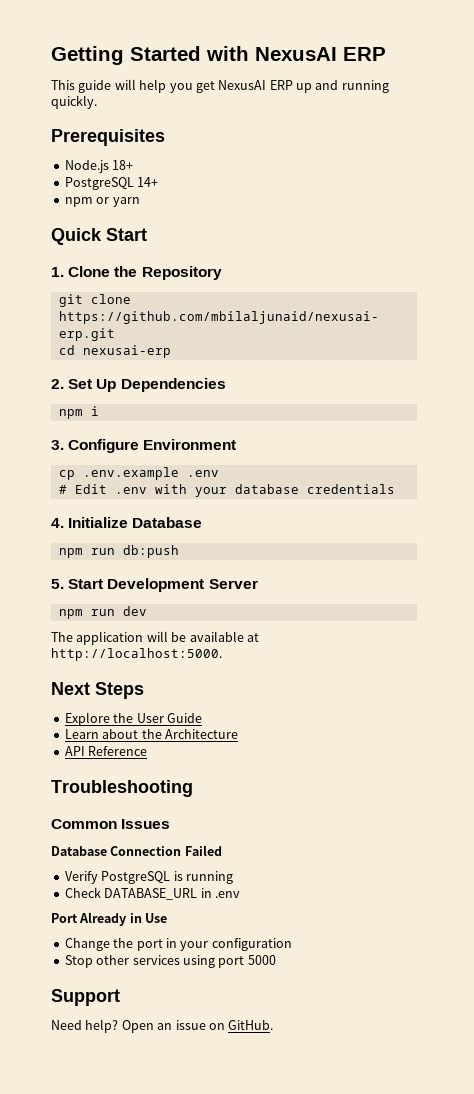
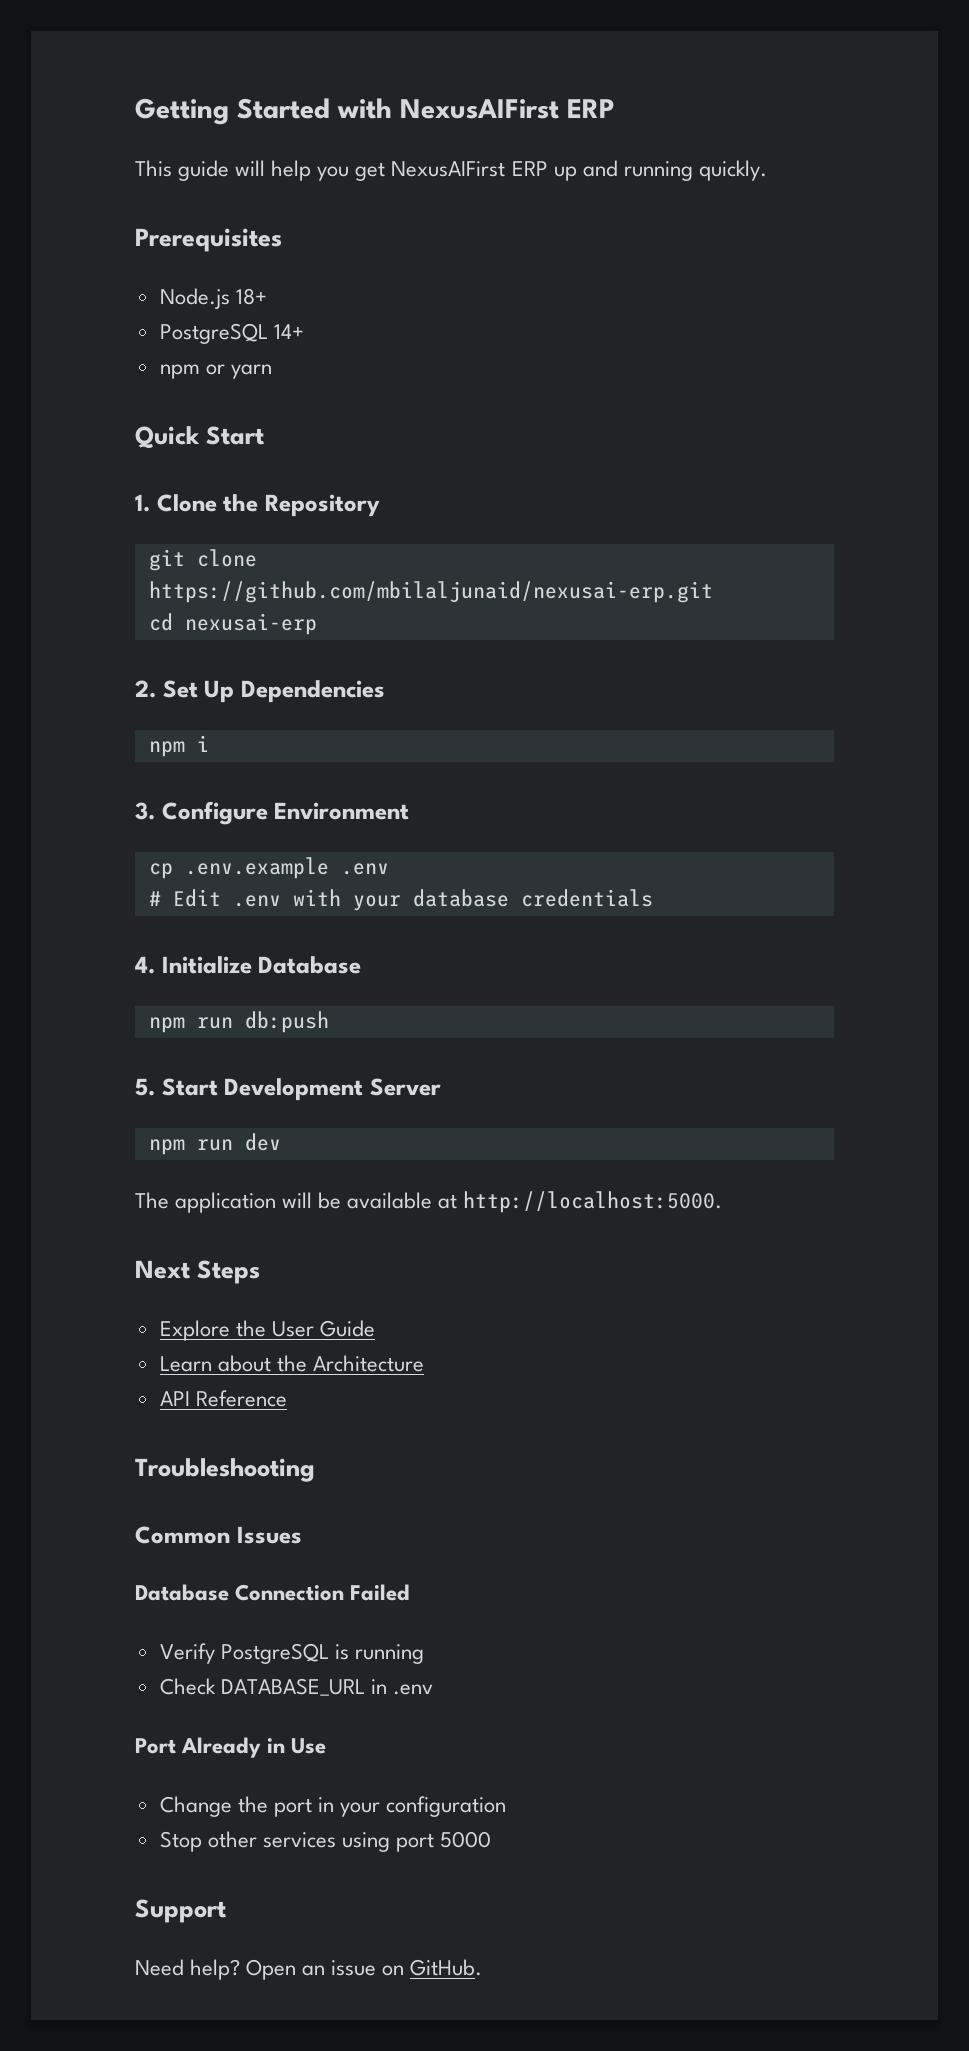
- Getting Started with NexusAI ERP
+ Getting Started with NexusAIFirst ERP
- This guide will help you get NexusAI ERP up and running quickly.
+ This guide will help you get NexusAIFirst ERP up and running quickly.

